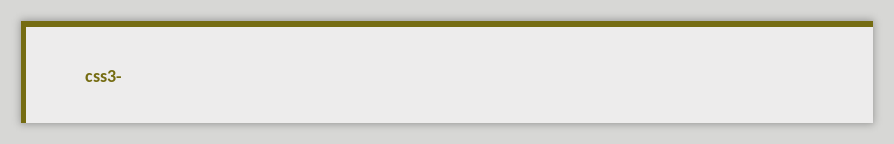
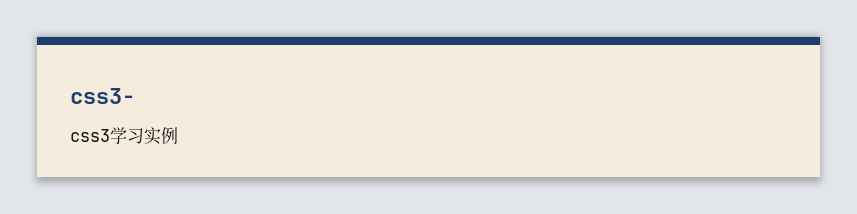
+ css3学习实例

